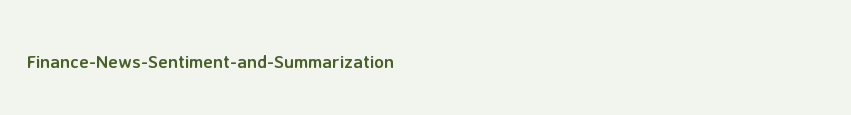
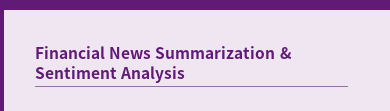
- Finance-News-Sentiment-and-Summarization
+ Financial News Summarization & Sentiment Analysis

